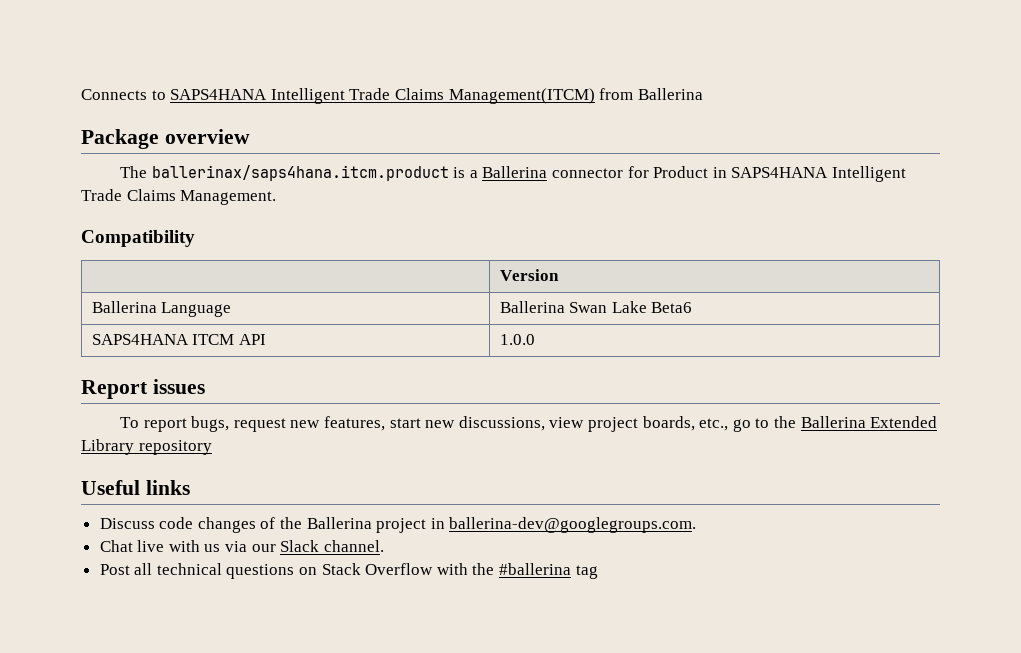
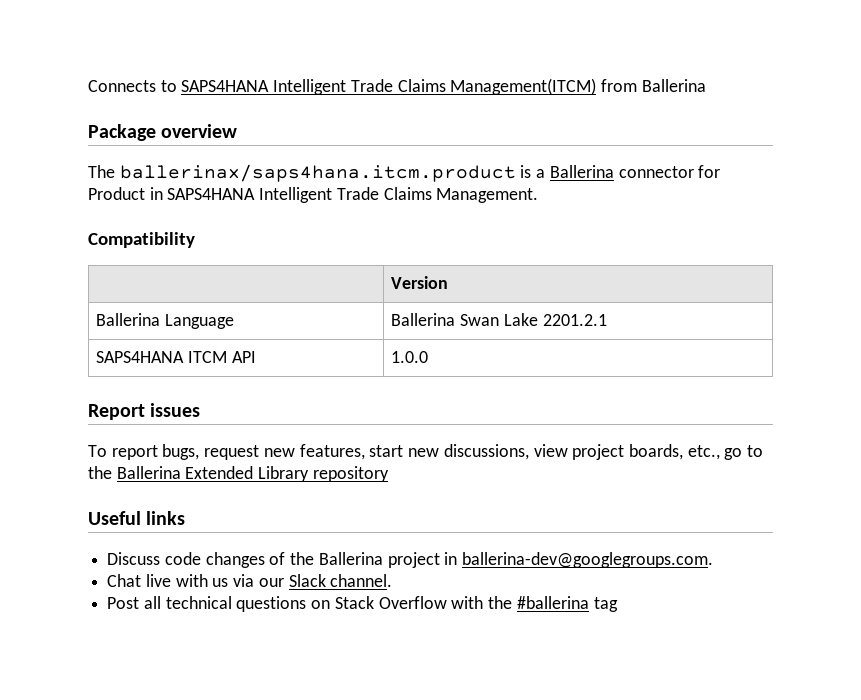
- Ballerina Language | Ballerina Swan Lake Beta6
+ Ballerina Language | Ballerina Swan Lake 2201.2.1

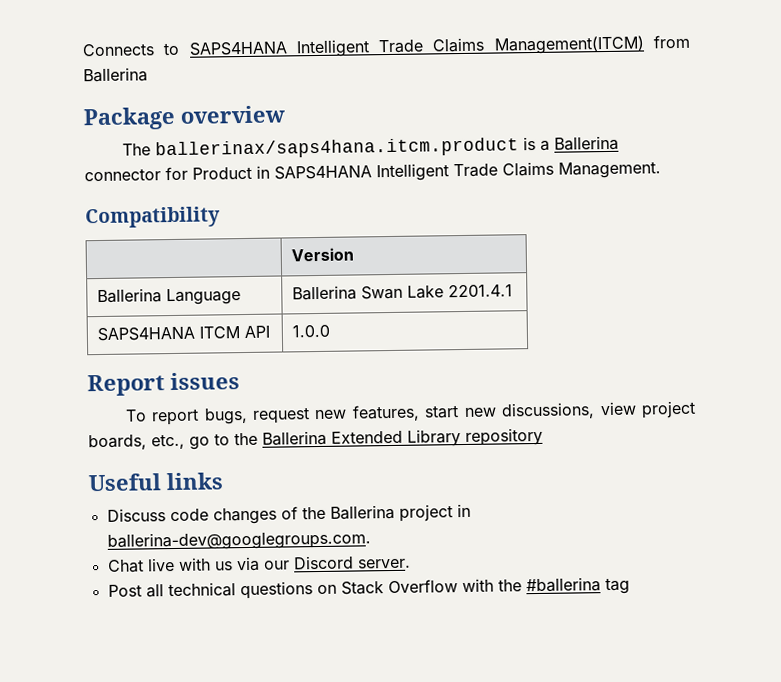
- Ballerina Language | Ballerina Swan Lake 2201.2.1
+ Ballerina Language | Ballerina Swan Lake 2201.4.1
- Chat live with us via our Slack channel.
+ Chat live with us via our Discord server.

